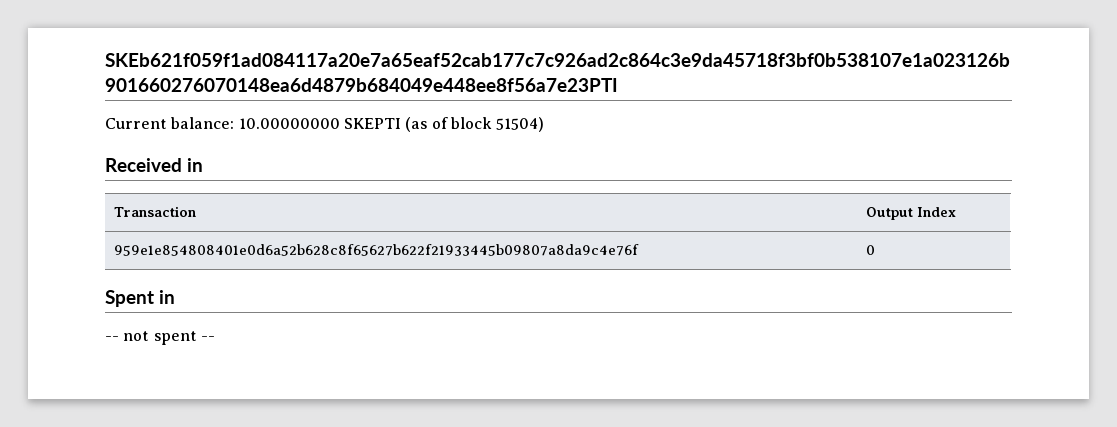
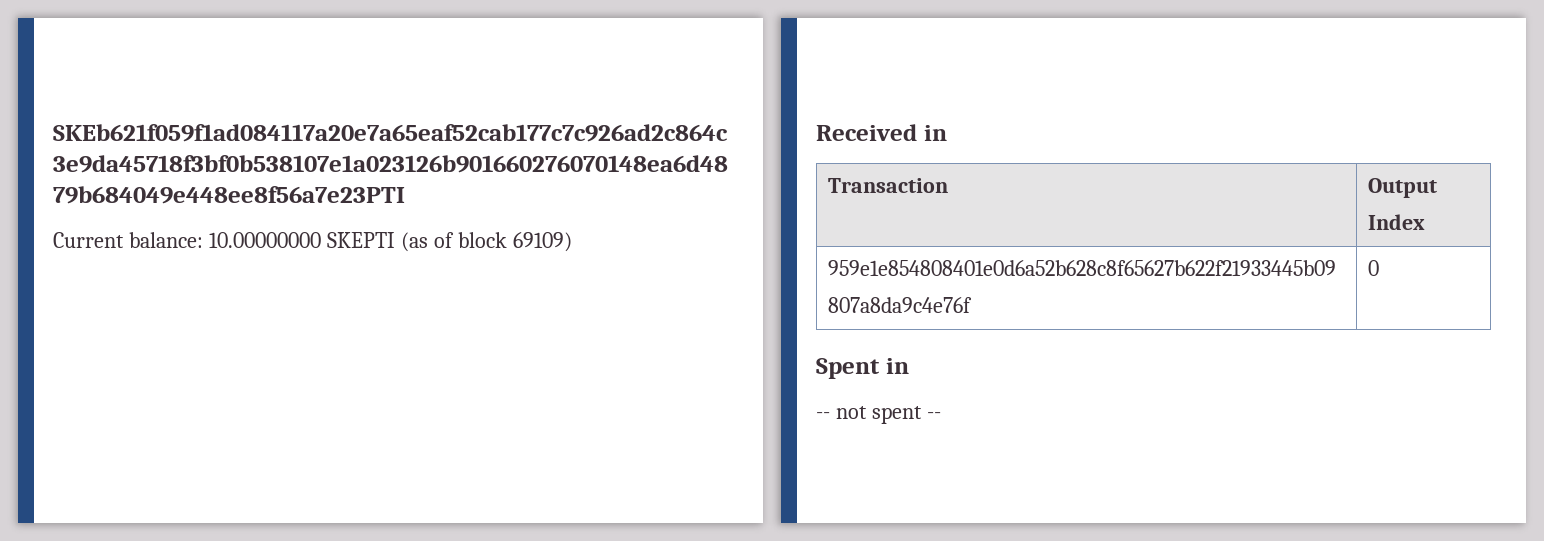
- Current balance: 10.00000000 SKEPTI (as of block 51504)
+ Current balance: 10.00000000 SKEPTI (as of block 69109)

